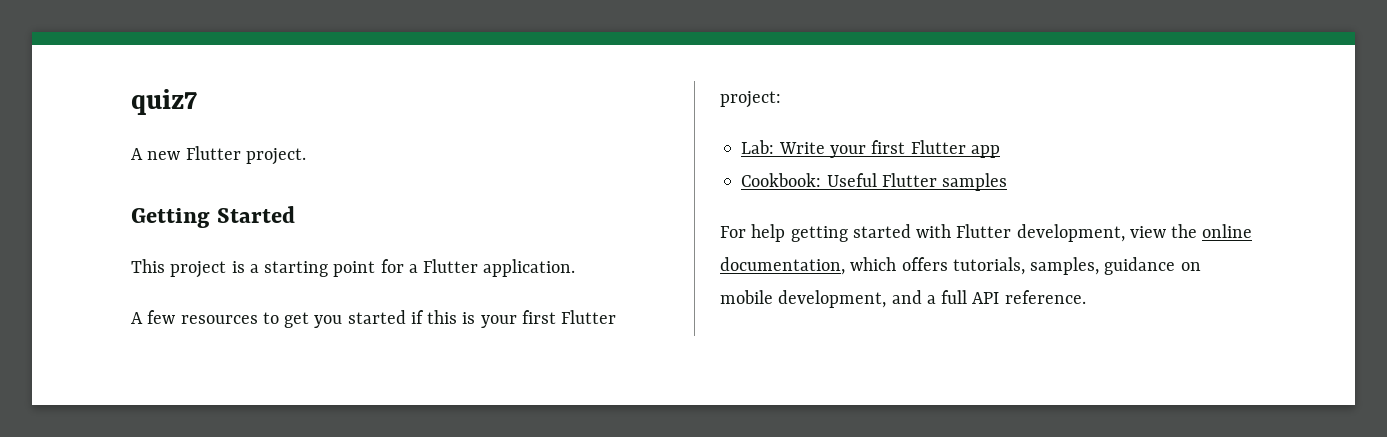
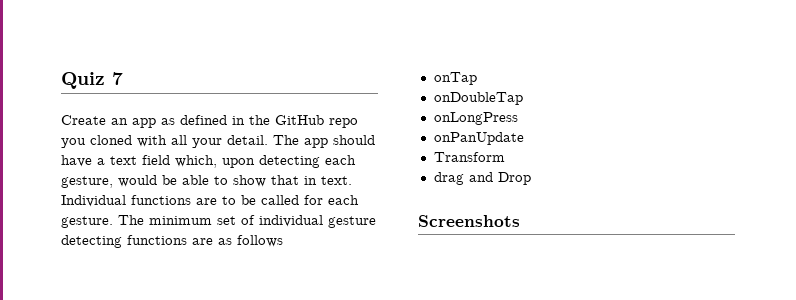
- quiz7
- A new Flutter project.
- Getting Started
- This project is a starting point for a Flutter application.
- A few resources to get you started if this is your first Flutter project:
- Lab: Write your first Flutter app
- Cookbook: Useful Flutter samples
- For help getting started with Flutter development, view the online documentation, which offers tutorials, samples, guidance on mobile development, and a full API reference.
+ Quiz 7
+ Create an app as defined in the GitHub repo you cloned with all your detail. The app should have a text field which, upon detecting each gesture, would be able to show that in text. Individual functions are to be called for each gesture. The minimum set of individual gesture detecting functions are as follows
+ onTap
+ onDoubleTap
+ onLongPress
+ onPanUpdate
+ Transform
+ drag and Drop
+ Screenshots

